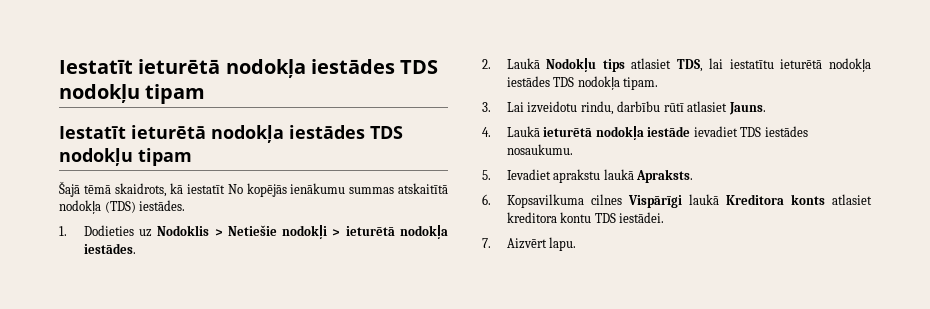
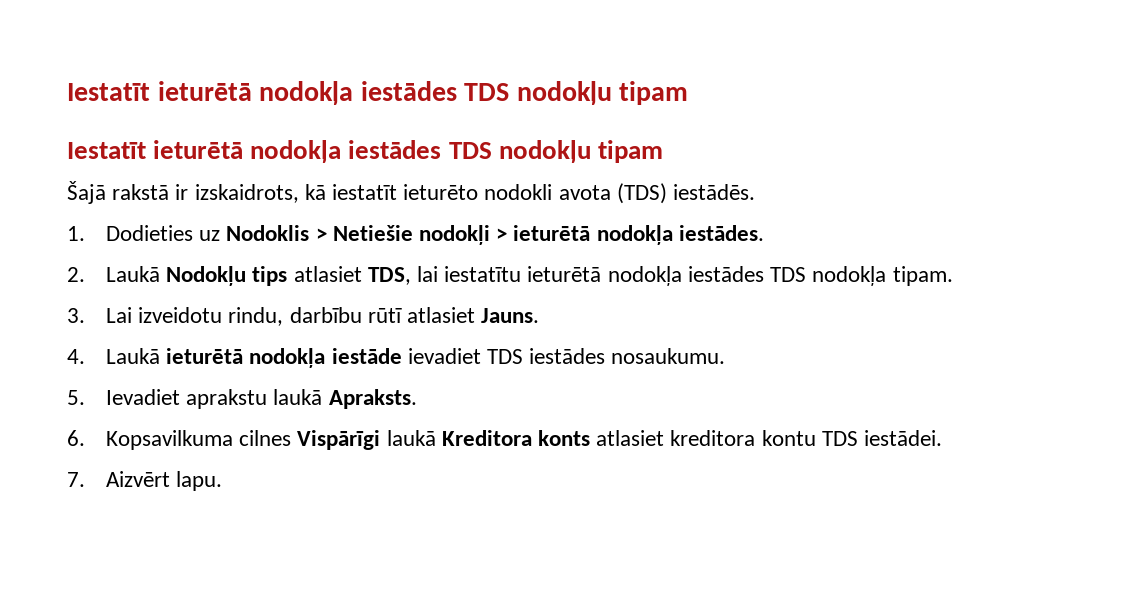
- Šajā tēmā skaidrots, kā iestatīt No kopējās ienākumu summas atskaitītā nodokļa (TDS) iestādes.
+ Šajā rakstā ir izskaidrots, kā iestatīt ieturēto nodokli avota (TDS) iestādēs.

